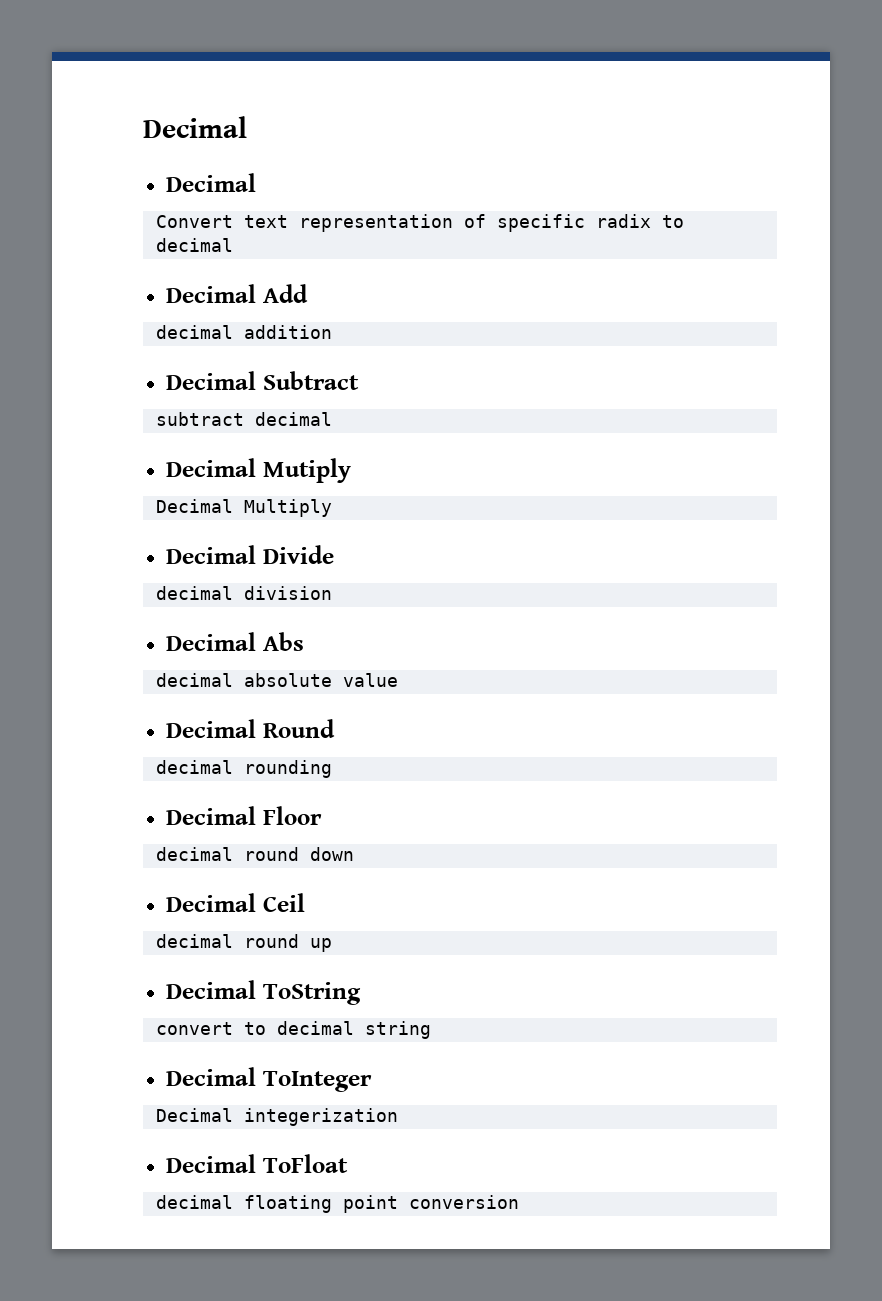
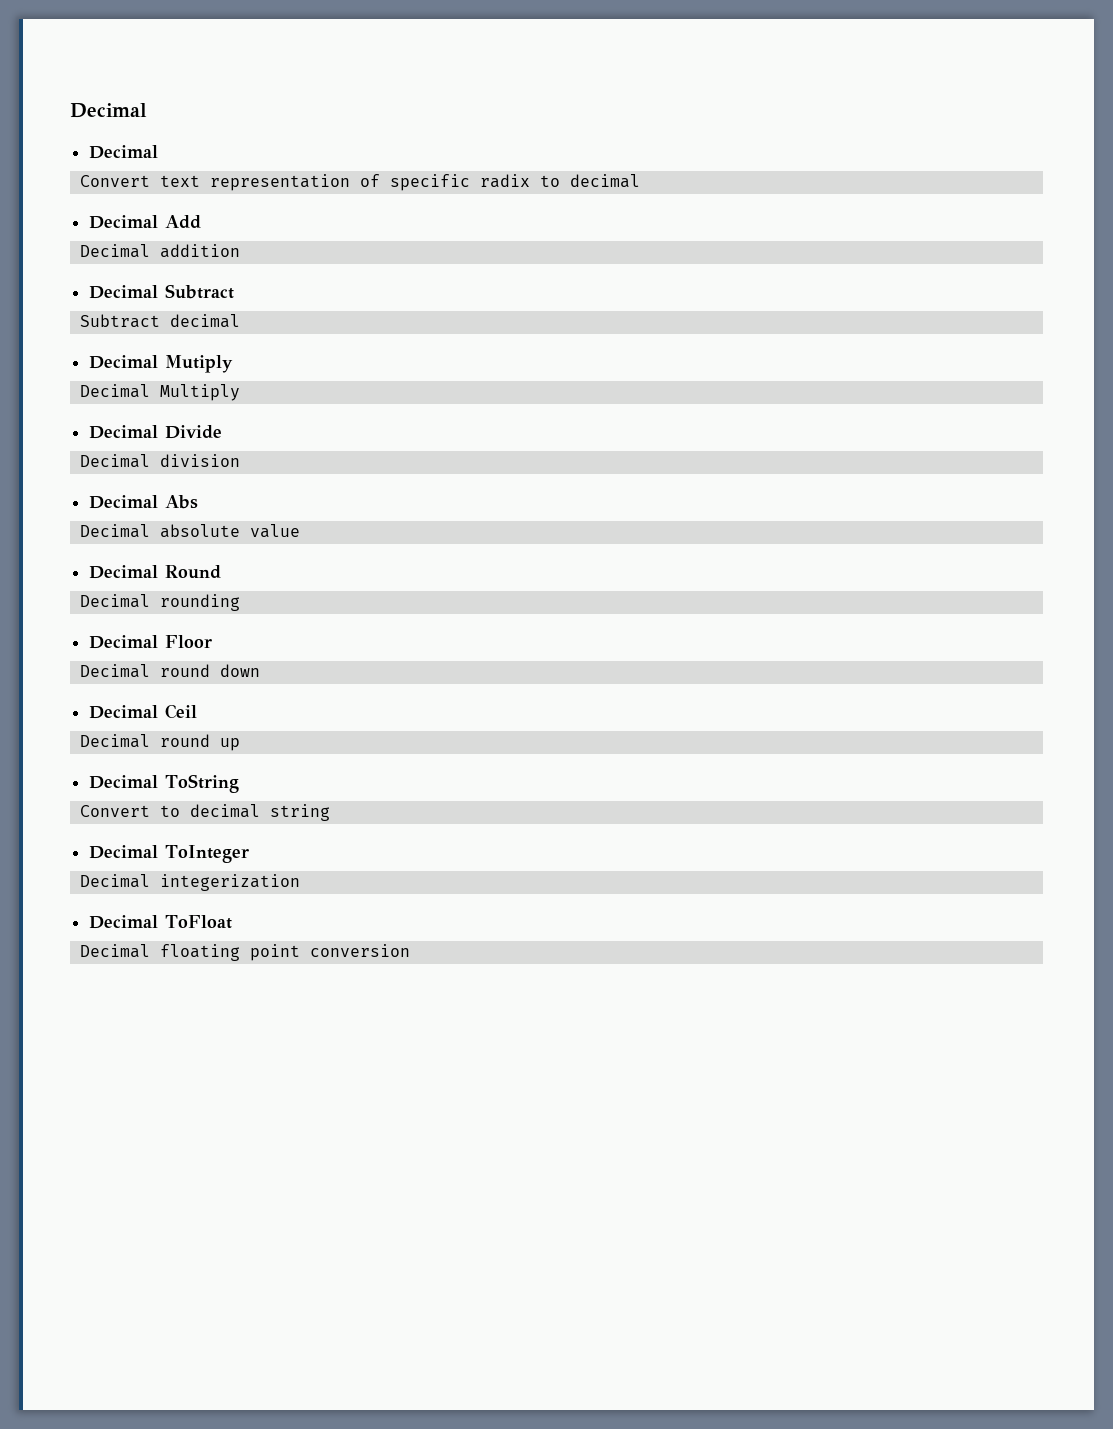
- decimal addition
+ Decimal addition
- subtract decimal
+ Subtract decimal
- decimal division
+ Decimal division
- decimal absolute value
+ Decimal absolute value
- decimal rounding
+ Decimal rounding
- decimal round down
+ Decimal round down
- decimal round up
+ Decimal round up
- convert to decimal string
+ Convert to decimal string
- decimal floating point conversion
+ Decimal floating point conversion

